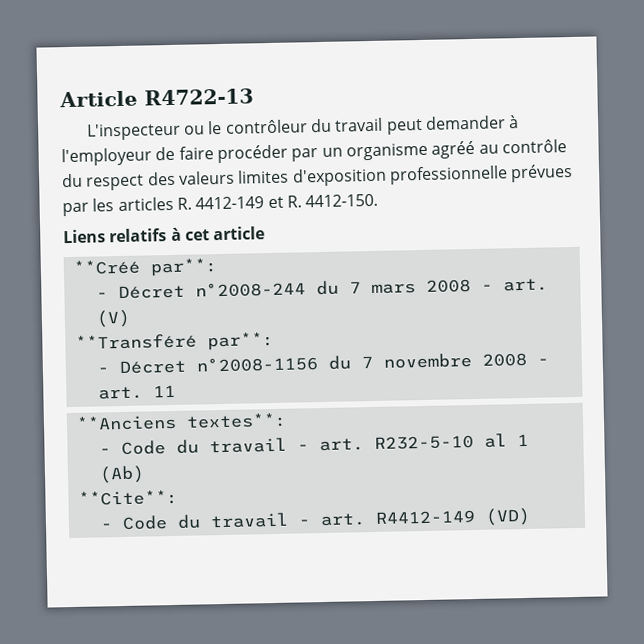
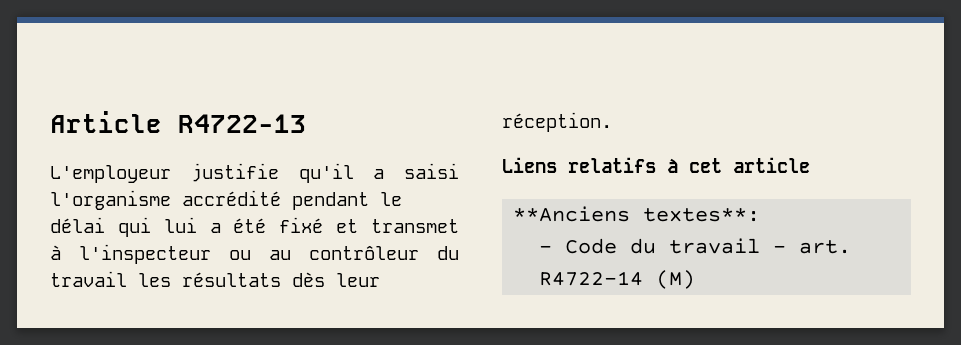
- L'inspecteur ou le contrôleur du travail peut demander à l'employeur de faire procéder par un organisme agréé au contrôle du respect des valeurs limites d'exposition professionnelle prévues par les articles R. 4412-149 et R. 4412-150.
+ L'employeur justifie qu'il a saisi l'organisme accrédité pendant le délai qui lui a été fixé et transmet à l'inspecteur ou au contrôleur du travail les résultats dès leur réception.
- **Créé par**:
- - Décret n°2008-244 du 7 mars 2008 - art. (V)
- **Transféré par**:
- - Décret n°2008-1156 du 7 novembre 2008 - art. 11
- - Code du travail - art. R232-5-10 al 1 (Ab)
- **Cite**:
- - Code du travail - art. R4412-149 (VD)
+ - Code du travail - art. R4722-14 (M)

